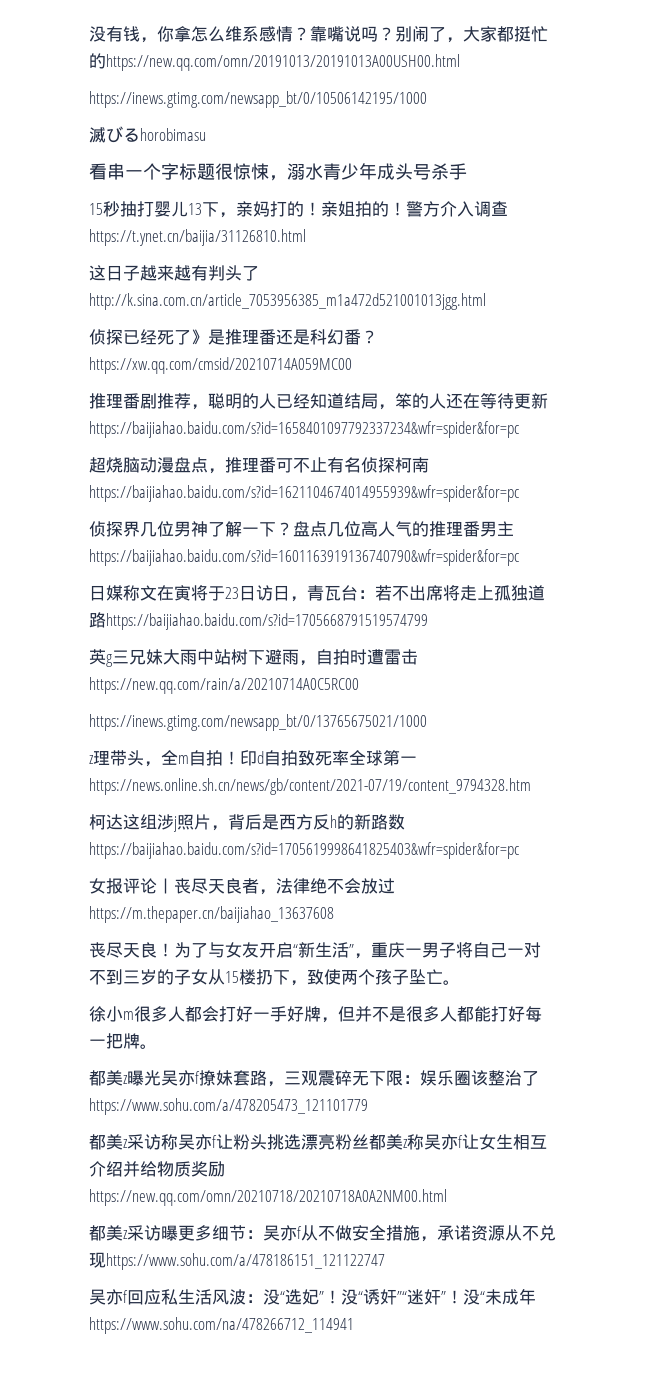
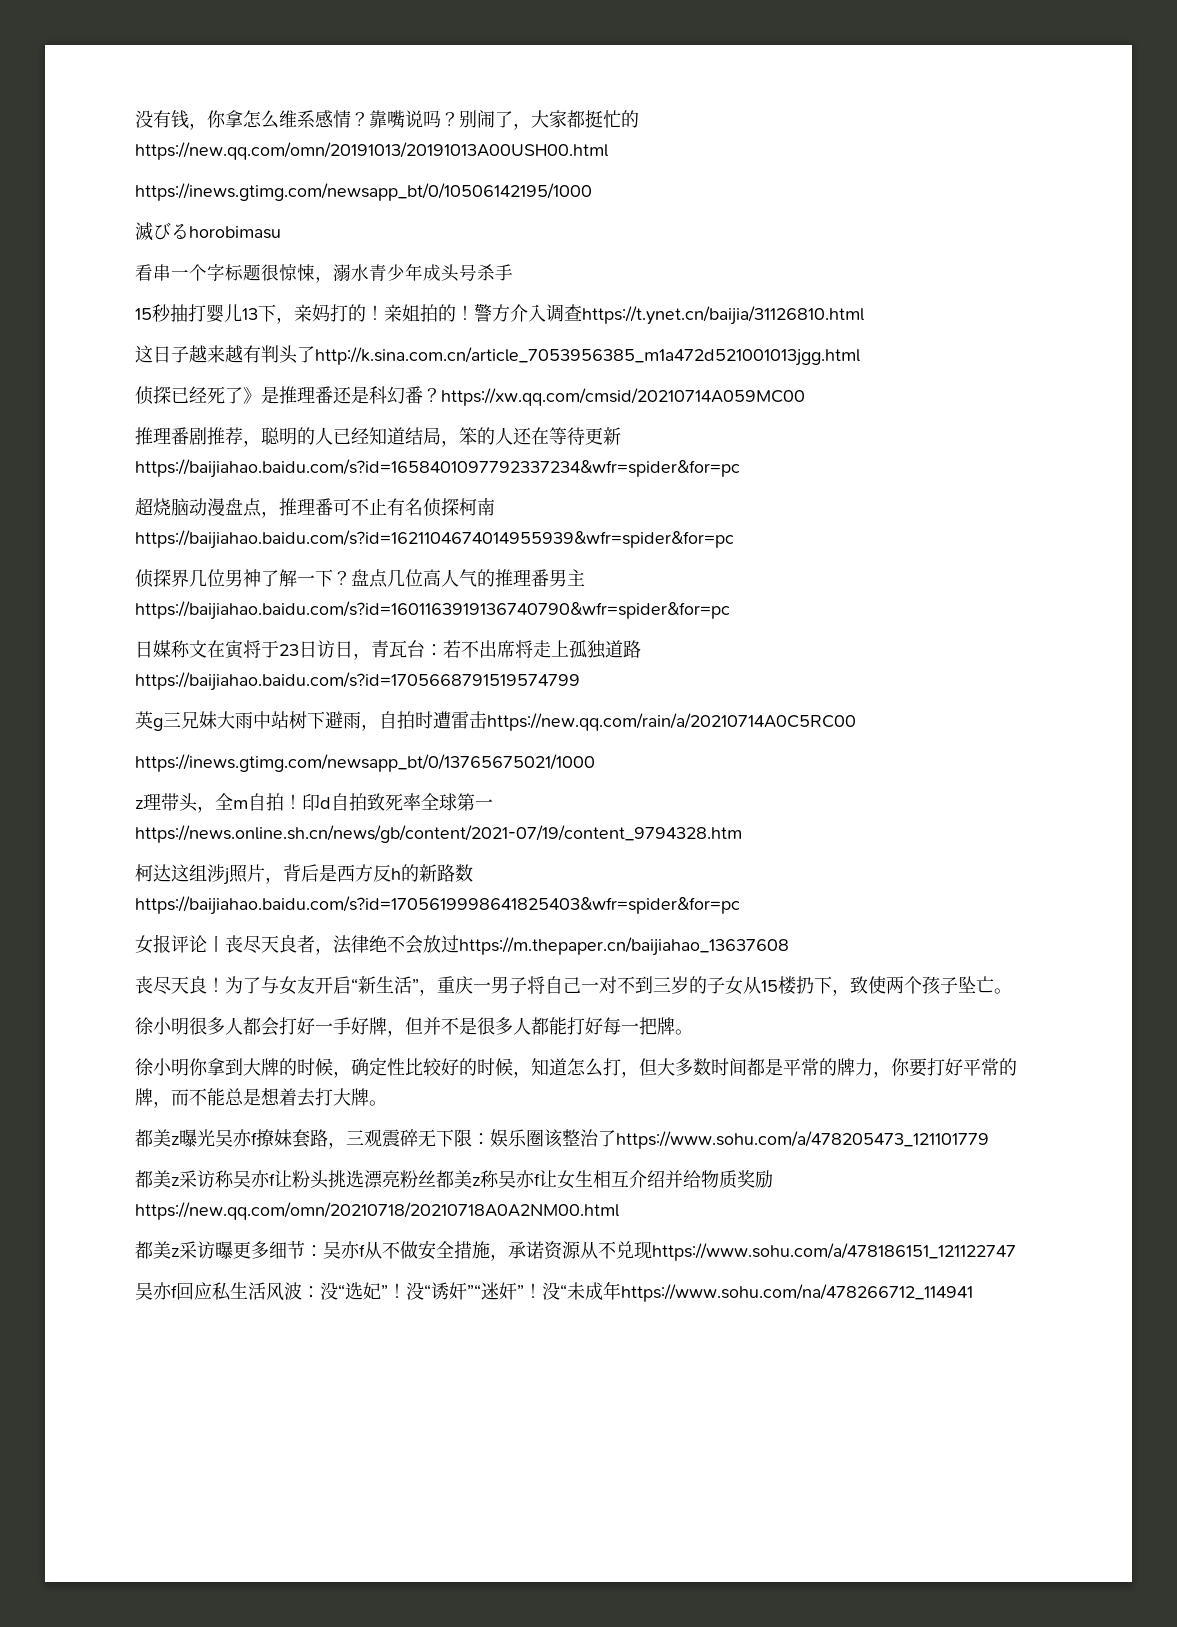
- 徐小m很多人都会打好一手好牌，但并不是很多人都能打好每一把牌。
+ 徐小明很多人都会打好一手好牌，但并不是很多人都能打好每一把牌。
+ 徐小明你拿到大牌的时候，确定性比较好的时候，知道怎么打，但大多数时间都是平常的牌力，你要打好平常的牌，而不能总是想着去打大牌。

